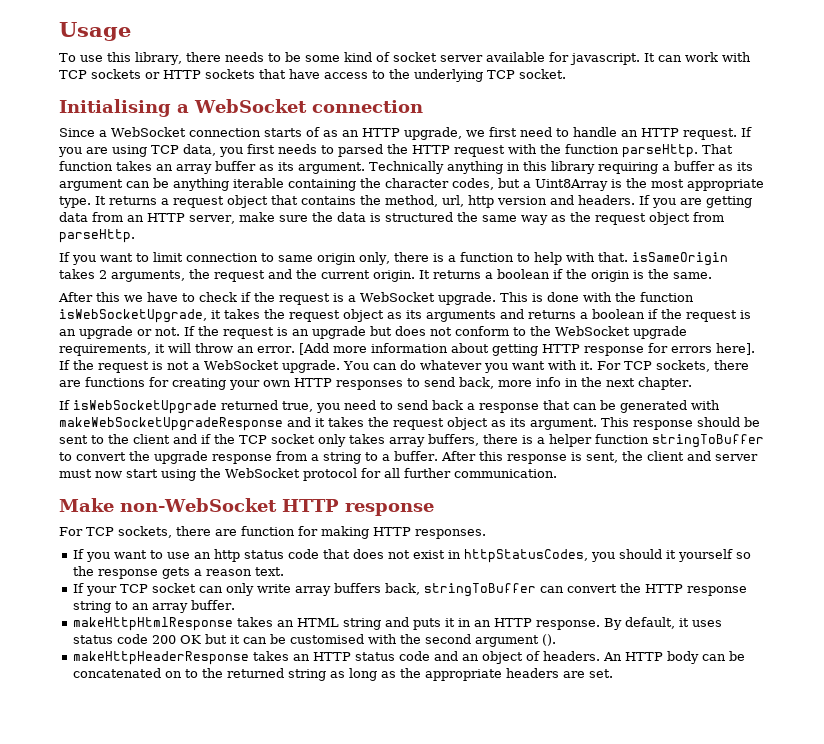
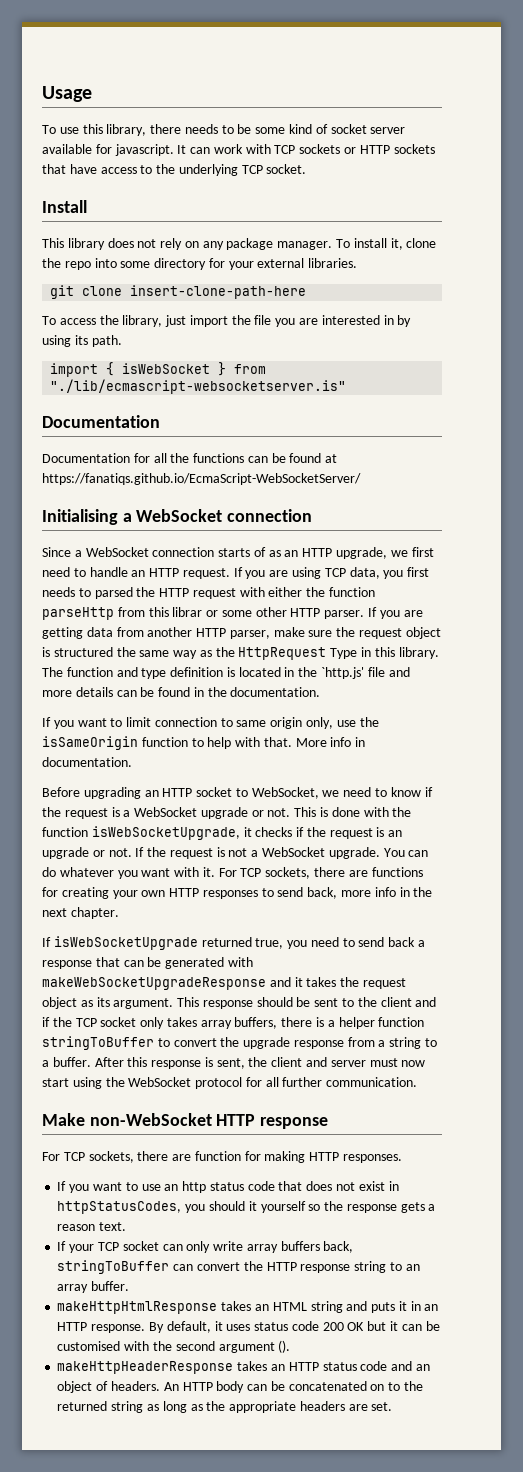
+ Install
+ This library does not rely on any package manager. To install it, clone the repo into some directory for your external libraries.
+ git clone insert-clone-path-here
+ To access the library, just import the file you are interested in by using its path.
+ import { isWebSocket } from "./lib/ecmascript-websocketserver.is"
+ Documentation
+ Documentation for all the functions can be found at https://fanatiqs.github.io/EcmaScript-WebSocketServer/
- If you are using TCP data, you first needs to parsed the HTTP request with the function parseHttp. That function takes an array buffer as its argument. Technically anything in this library requiring a buffer as its argument can be anything iterable containing the character codes, but a Uint8Array is the most appropriate type. It returns a request object that contains the method, url, http version and headers.
+ If you are using TCP data, you first needs to parsed the HTTP request with either the function parseHttp from this librar or some other HTTP parser.
- If you are getting data from an HTTP server, make sure the data is structured the same way as the request object from parseHttp.
+ If you are getting data from another HTTP parser, make sure the request object is structured the same way as the HttpRequest Type in this library. The function and type definition is located in the `http.js' file and more details can be found in the documentation.
- If you want to limit connection to same origin only, there is a function to help with that. isSameOrigin takes 2 arguments, the request and the current origin. It returns a boolean if the origin is the same.
- After this we have to check if the request is a WebSocket upgrade.
+ If you want to limit connection to same origin only, use the isSameOrigin function to help with that. More info in documentation.
+ Before upgrading an HTTP socket to WebSocket, we need to know if the request is a WebSocket upgrade or not.
- This is done with the function isWebSocketUpgrade, it takes the request object as its arguments and returns a boolean if the request is an upgrade or not.
+ This is done with the function isWebSocketUpgrade, it checks if the request is an upgrade or not.
- If the request is an upgrade but does not conform to the WebSocket upgrade requirements, it will throw an error. [Add more information about getting HTTP response for errors here]. If the request is not a WebSocket upgrade.
+ If the request is not a WebSocket upgrade.

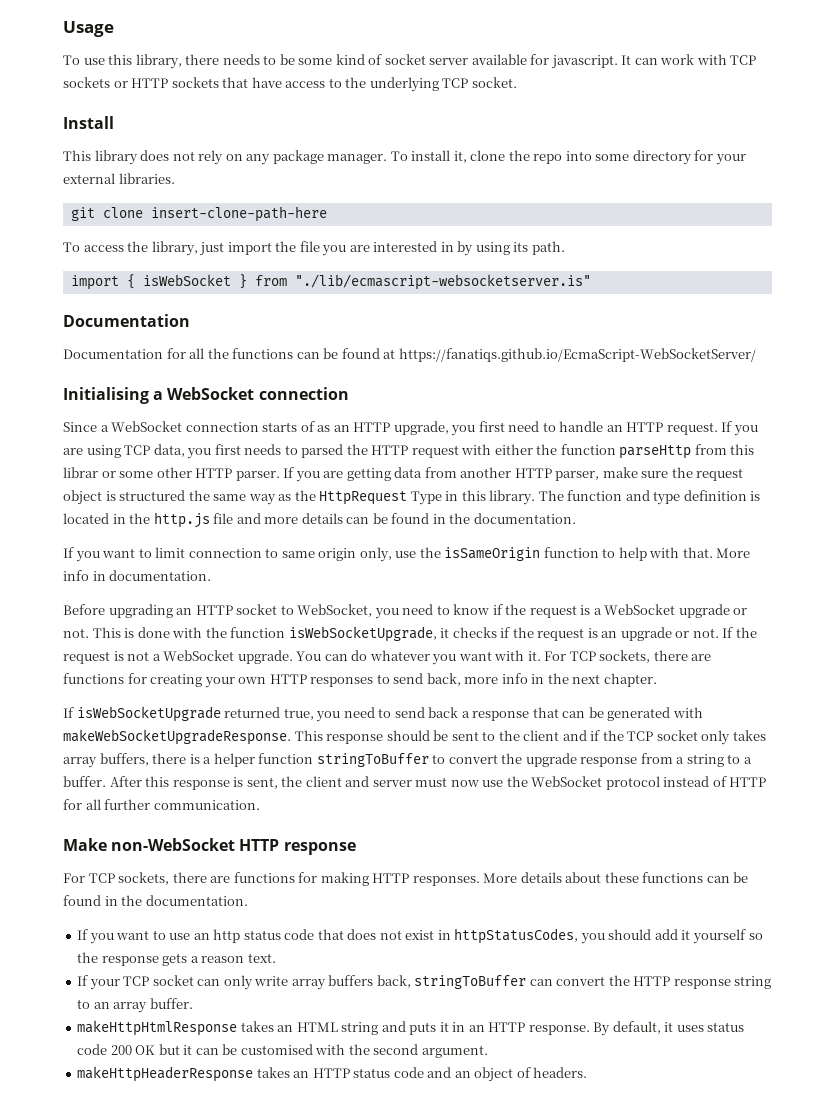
- Since a WebSocket connection starts of as an HTTP upgrade, we first need to handle an HTTP request.
+ Since a WebSocket connection starts of as an HTTP upgrade, you first need to handle an HTTP request.
- The function and type definition is located in the `http.js' file and more details can be found in the documentation.
+ The function and type definition is located in the http.js file and more details can be found in the documentation.
- Before upgrading an HTTP socket to WebSocket, we need to know if the request is a WebSocket upgrade or not.
+ Before upgrading an HTTP socket to WebSocket, you need to know if the request is a WebSocket upgrade or not.
- If isWebSocketUpgrade returned true, you need to send back a response that can be generated with makeWebSocketUpgradeResponse and it takes the request object as its argument.
+ If isWebSocketUpgrade returned true, you need to send back a response that can be generated with makeWebSocketUpgradeResponse.
- After this response is sent, the client and server must now start using the WebSocket protocol for all further communication.
+ After this response is sent, the client and server must now use the WebSocket protocol instead of HTTP for all further communication.
- For TCP sockets, there are function for making HTTP responses.
+ For TCP sockets, there are functions for making HTTP responses. More details about these functions can be found in the documentation.
- If you want to use an http status code that does not exist in httpStatusCodes, you should it yourself so the response gets a reason text.
+ If you want to use an http status code that does not exist in httpStatusCodes, you should add it yourself so the response gets a reason text.
- By default, it uses status code 200 OK but it can be customised with the second argument ().
+ By default, it uses status code 200 OK but it can be customised with the second argument.
- An HTTP body can be concatenated on to the returned string as long as the appropriate headers are set.

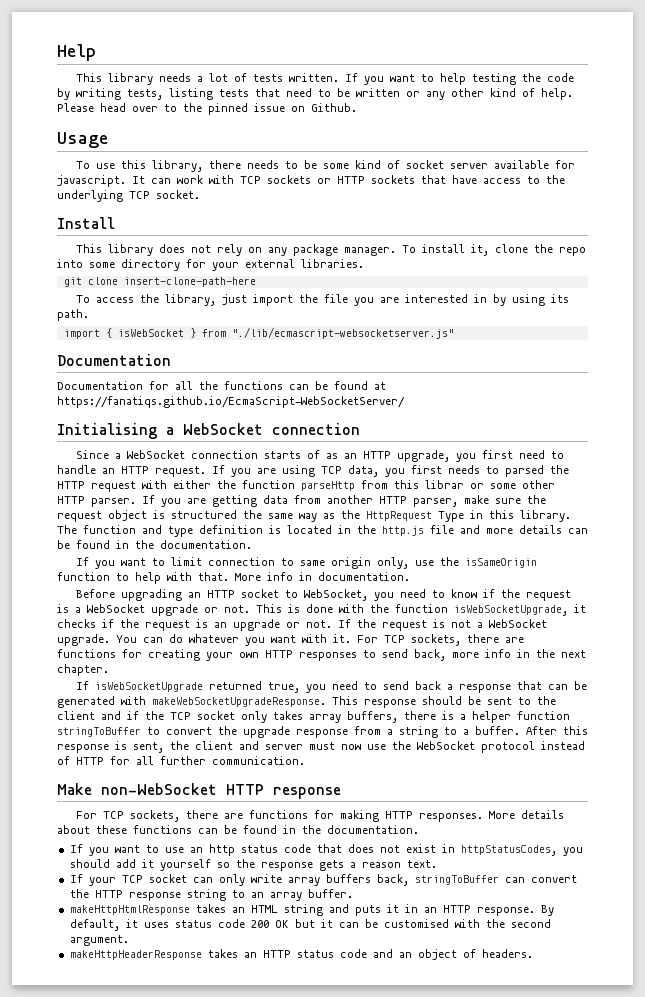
+ Help
+ This library needs a lot of tests written. If you want to help testing the code by writing tests, listing tests that need to be written or any other kind of help. Please head over to the pinned issue on Github.
- import { isWebSocket } from "./lib/ecmascript-websocketserver.is"
+ import { isWebSocket } from "./lib/ecmascript-websocketserver.js"

